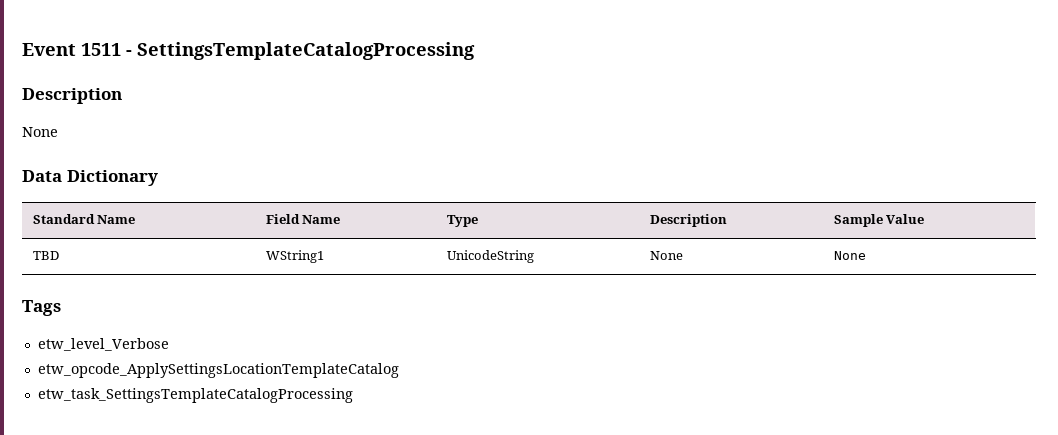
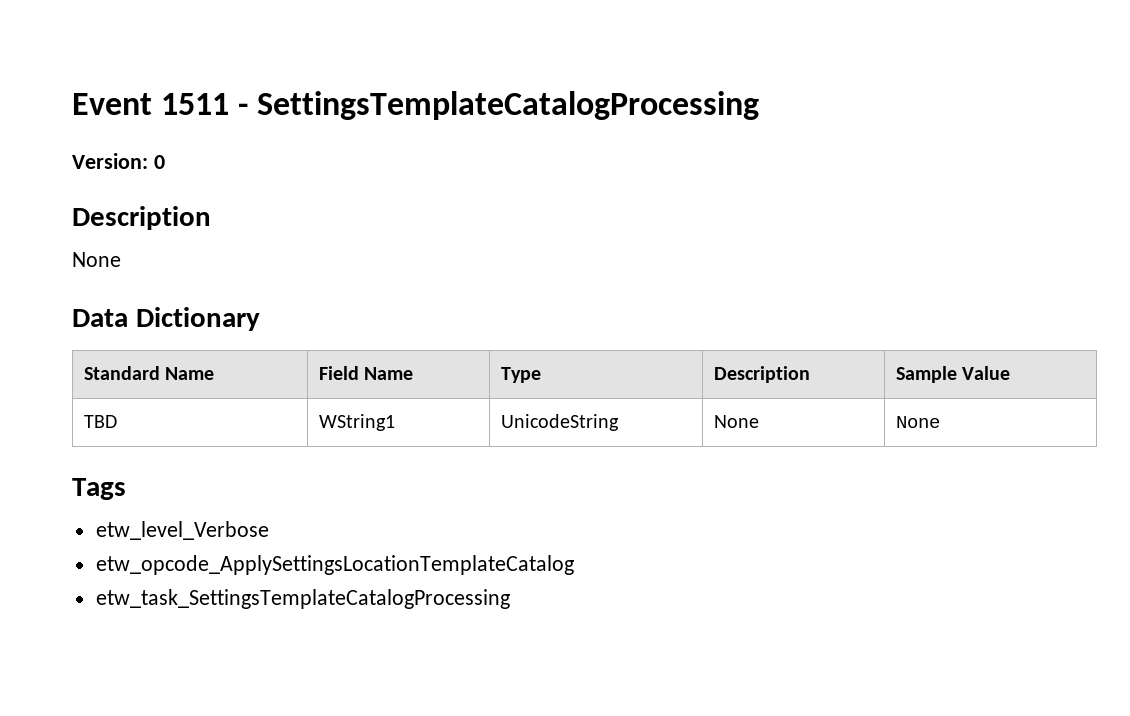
+ Version: 0

